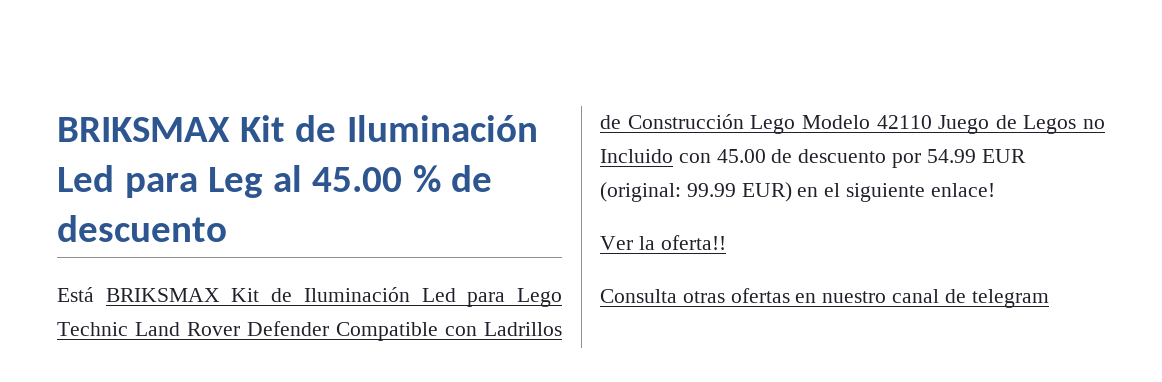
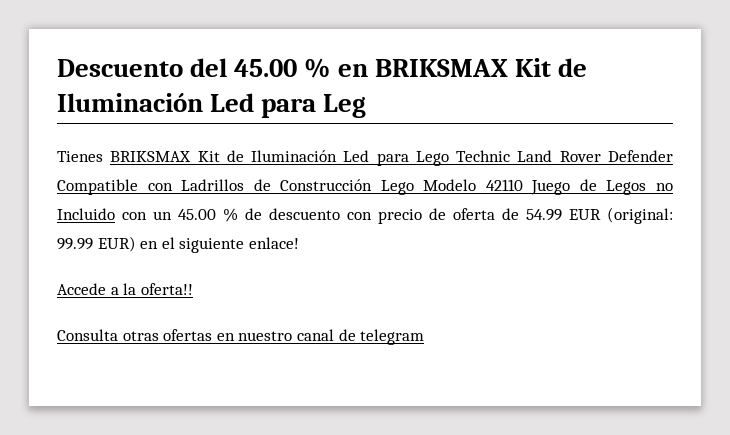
- BRIKSMAX Kit de Iluminación Led para Leg al 45.00 % de descuento
- Está BRIKSMAX Kit de Iluminación Led para Lego Technic Land Rover Defender Compatible con Ladrillos de Construcción Lego Modelo 42110 Juego de Legos no Incluido con 45.00 de descuento por 54.99 EUR (original: 99.99 EUR) en el siguiente enlace!
+ Descuento del 45.00 % en BRIKSMAX Kit de Iluminación Led para Leg
+ Tienes BRIKSMAX Kit de Iluminación Led para Lego Technic Land Rover Defender Compatible con Ladrillos de Construcción Lego Modelo 42110 Juego de Legos no Incluido con un 45.00 % de descuento con precio de oferta de 54.99 EUR (original: 99.99 EUR) en el siguiente enlace!
- Ver la oferta!!
+ Accede a la oferta!!

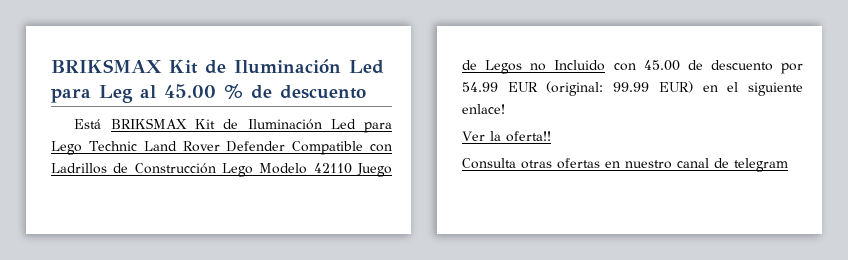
- Descuento del 45.00 % en BRIKSMAX Kit de Iluminación Led para Leg
- Tienes BRIKSMAX Kit de Iluminación Led para Lego Technic Land Rover Defender Compatible con Ladrillos de Construcción Lego Modelo 42110 Juego de Legos no Incluido con un 45.00 % de descuento con precio de oferta de 54.99 EUR (original: 99.99 EUR) en el siguiente enlace!
+ BRIKSMAX Kit de Iluminación Led para Leg al 45.00 % de descuento
+ Está BRIKSMAX Kit de Iluminación Led para Lego Technic Land Rover Defender Compatible con Ladrillos de Construcción Lego Modelo 42110 Juego de Legos no Incluido con 45.00 de descuento por 54.99 EUR (original: 99.99 EUR) en el siguiente enlace!
- Accede a la oferta!!
+ Ver la oferta!!

